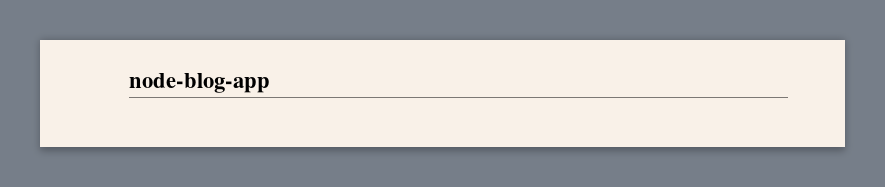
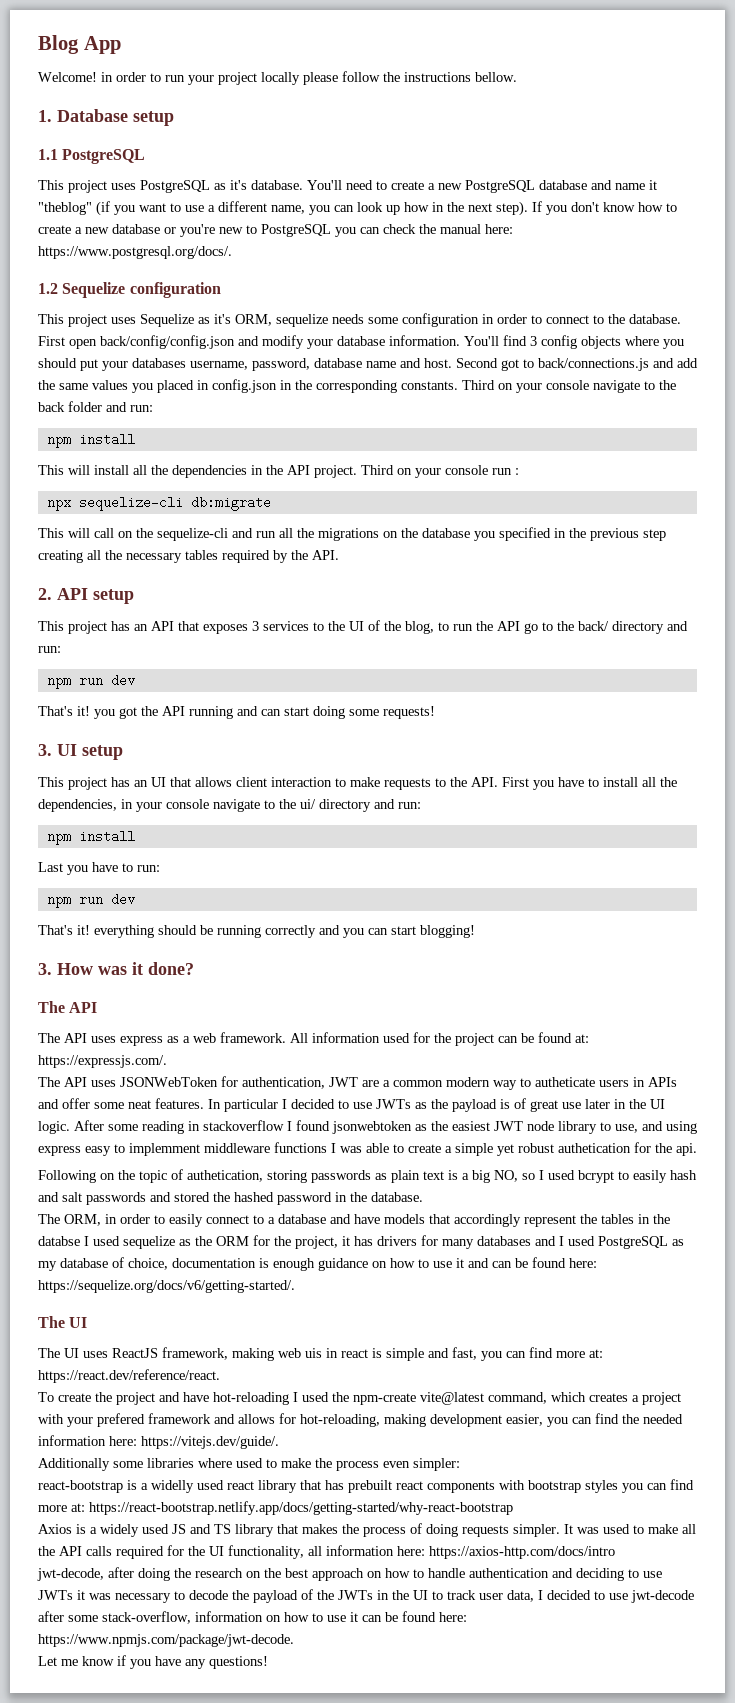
- node-blog-app
+ Blog App
+ Welcome! in order to run your project locally please follow the instructions bellow.
+ 1. Database setup
+ 1.1 PostgreSQL
+ This project uses PostgreSQL as it's database. You'll need to create a new PostgreSQL database and name it "theblog" (if you want to use a different name, you can look up how in the next step). If you don't know how to create a new database or you're new to PostgreSQL you can check the manual here: https://www.postgresql.org/docs/.
+ 1.2 Sequelize configuration
+ This project uses Sequelize as it's ORM, sequelize needs some configuration in order to connect to the database. First open back/config/config.json and modify your database information. You'll find 3 config objects where you should put your databases username, password, database name and host. Second got to back/connections.js and add the same values you placed in config.json in the corresponding constants. Third on your console navigate to the back folder and run:
+ npm install
+ This will install all the dependencies in the API project. Third on your console run :
+ npx sequelize-cli db:migrate
+ This will call on the sequelize-cli and run all the migrations on the database you specified in the previous step creating all the necessary tables required by the API.
+ 2. API setup
+ This project has an API that exposes 3 services to the UI of the blog, to run the API go to the back/ directory and run:
+ npm run dev
+ That's it! you got the API running and can start doing some requests!
+ 3. UI setup
+ This project has an UI that allows client interaction to make requests to the API. First you have to install all the dependencies, in your console navigate to the ui/ directory and run:
+ npm install
+ Last you have to run:
+ npm run dev
+ That's it! everything should be running correctly and you can start blogging!
+ 3. How was it done?
+ The API
+ The API uses express as a web framework. All information used for the project can be found at: https://expressjs.com/.
+ The API uses JSONWebToken for authentication, JWT are a common modern way to autheticate users in APIs and offer some neat features. In particular I decided to use JWTs as the payload is of great use later in the UI logic. After some reading in stackoverflow I found jsonwebtoken as the easiest JWT node library to use, and using express easy to implemment middleware functions I was able to create a simple yet robust authetication for the api.
+ Following on the topic of authetication, storing passwords as plain text is a big NO, so I used bcrypt to easily hash and salt passwords and stored the hashed password in the database.
+ The ORM, in order to easily connect to a database and have models that accordingly represent the tables in the databse I used sequelize as the ORM for the project, it has drivers for many databases and I used PostgreSQL as my database of choice, documentation is enough guidance on how to use it and can be found here: https://sequelize.org/docs/v6/getting-started/.
+ The UI
+ The UI uses ReactJS framework, making web uis in react is simple and fast, you can find more at: https://react.dev/reference/react.
+ To create the project and have hot-reloading I used the npm-create vite@latest command, which creates a project with your prefered framework and allows for hot-reloading, making development easier, you can find the needed information here: https://vitejs.dev/guide/.
+ Additionally some libraries where used to make the process even simpler:
+ react-bootstrap is a widelly used react library that has prebuilt react components with bootstrap styles you can find more at: https://react-bootstrap.netlify.app/docs/getting-started/why-react-bootstrap
+ Axios is a widely used JS and TS library that makes the process of doing requests simpler. It was used to make all the API calls required for the UI functionality, all information here: https://axios-http.com/docs/intro
+ jwt-decode, after doing the research on the best approach on how to handle authentication and deciding to use JWTs it was necessary to decode the payload of the JWTs in the UI to track user data, I decided to use jwt-decode after some stack-overflow, information on how to use it can be found here: https://www.npmjs.com/package/jwt-decode.
+ Let me know if you have any questions!

